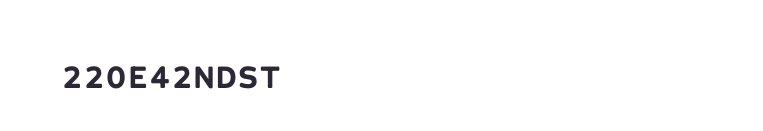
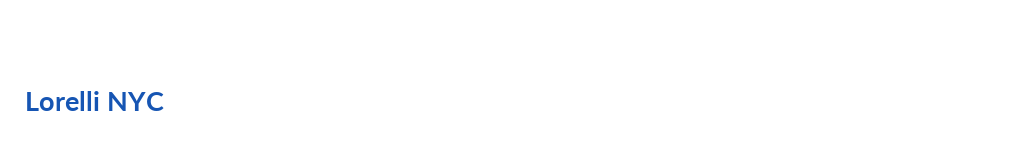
- 220E42NDST
+ Lorelli NYC

